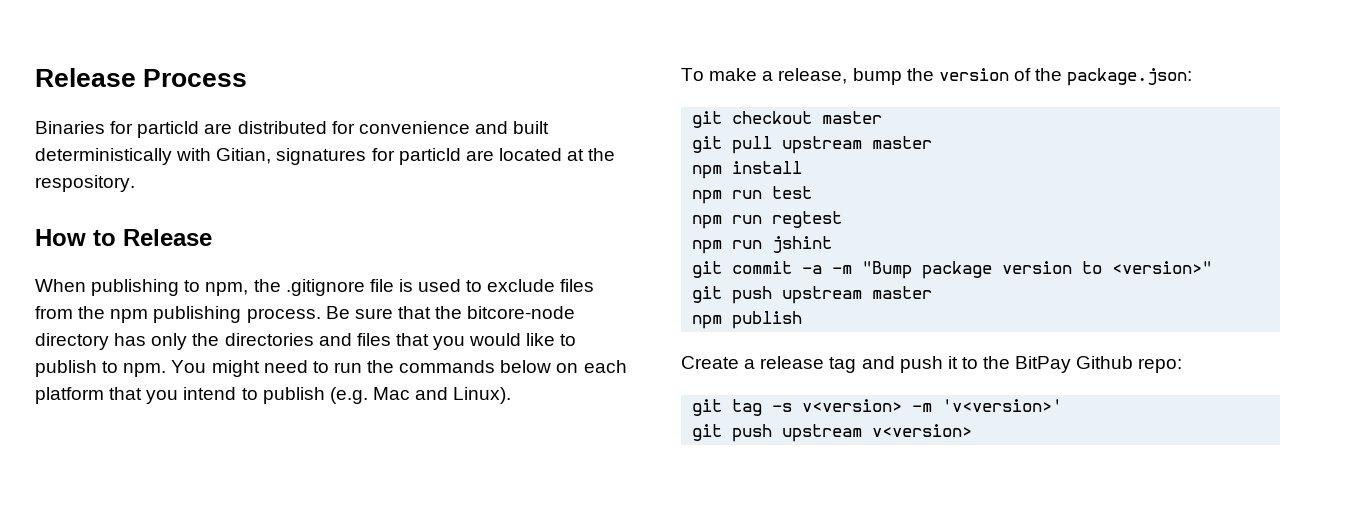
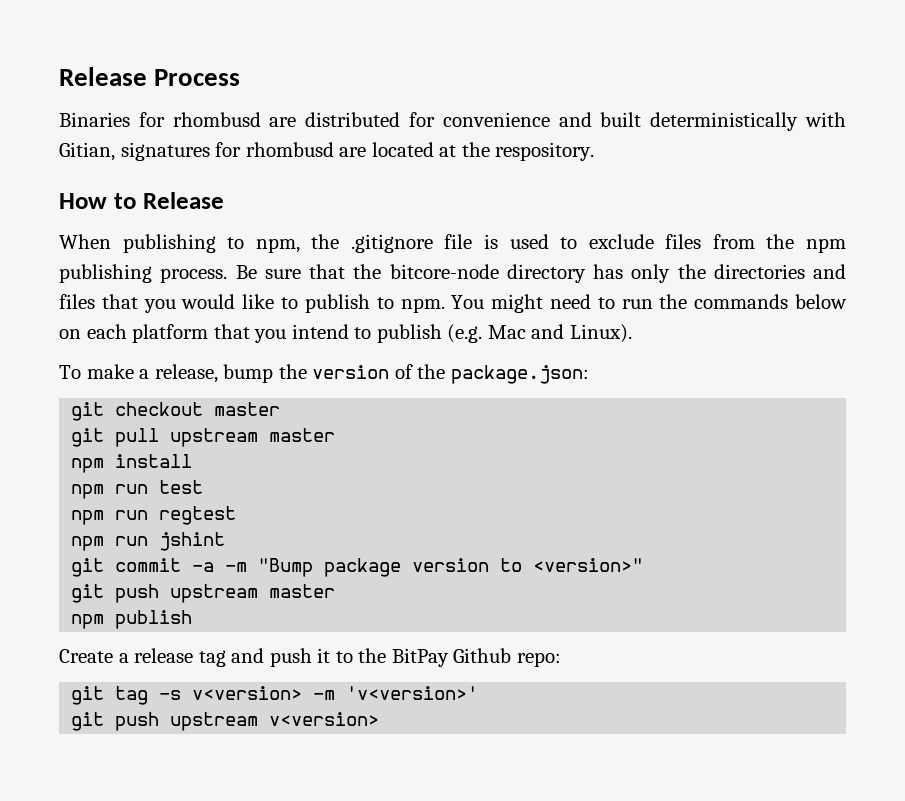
- Binaries for particld are distributed for convenience and built deterministically with Gitian, signatures for particld are located at the respository.
+ Binaries for rhombusd are distributed for convenience and built deterministically with Gitian, signatures for rhombusd are located at the respository.

